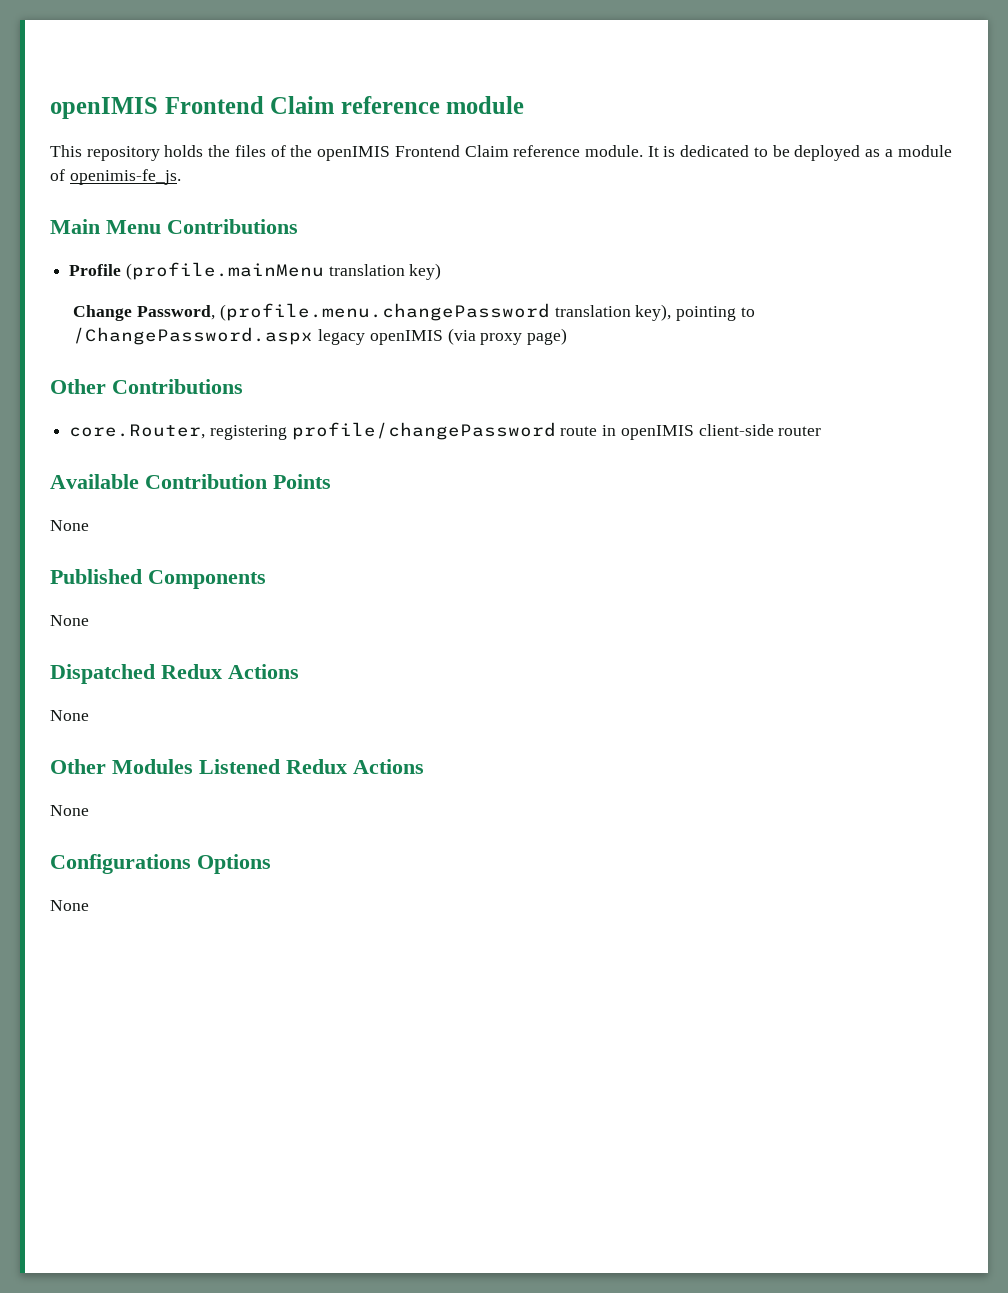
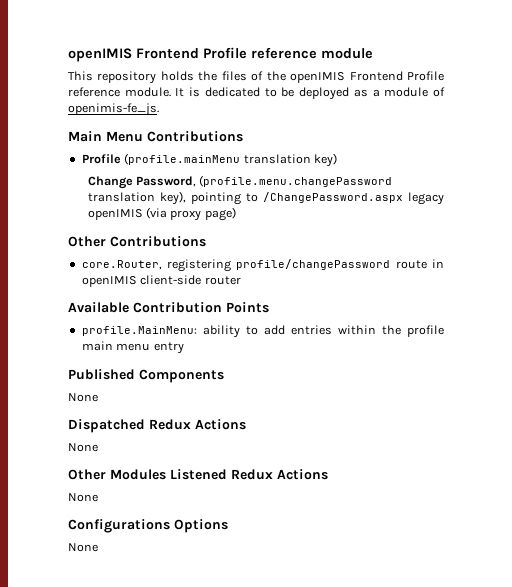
- openIMIS Frontend Claim reference module
+ openIMIS Frontend Profile reference module
- This repository holds the files of the openIMIS Frontend Claim reference module.
+ This repository holds the files of the openIMIS Frontend Profile reference module.
  Available Contribution Points
- None
+ profile.MainMenu: ability to add entries within the profile main menu entry

